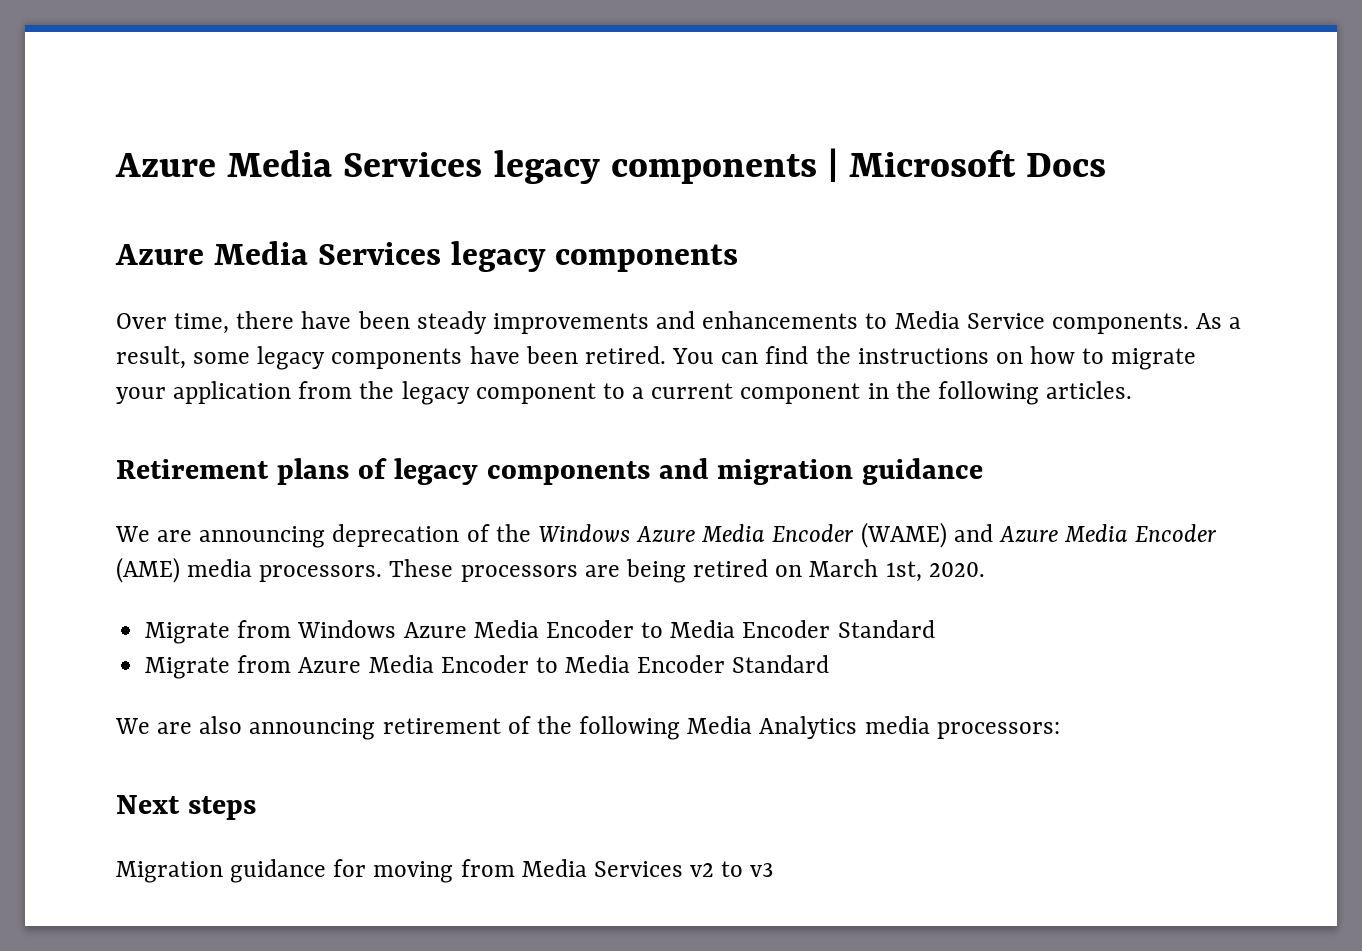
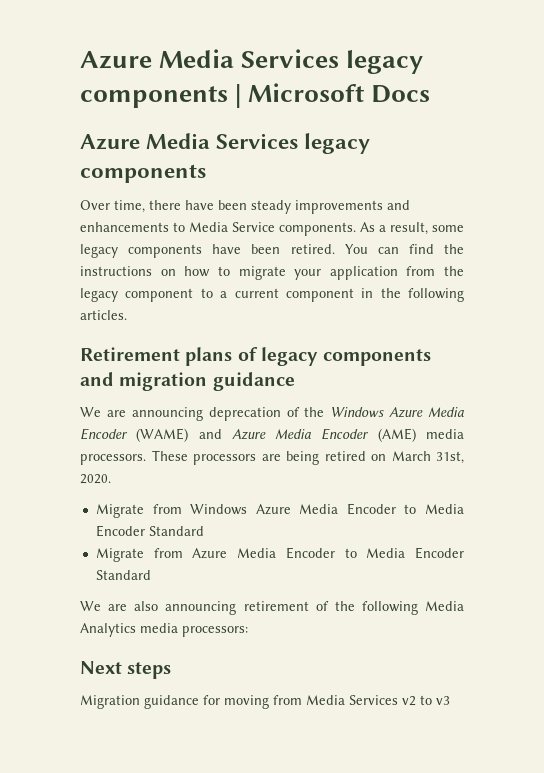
- These processors are being retired on March 1st, 2020.
+ These processors are being retired on March 31st, 2020.

